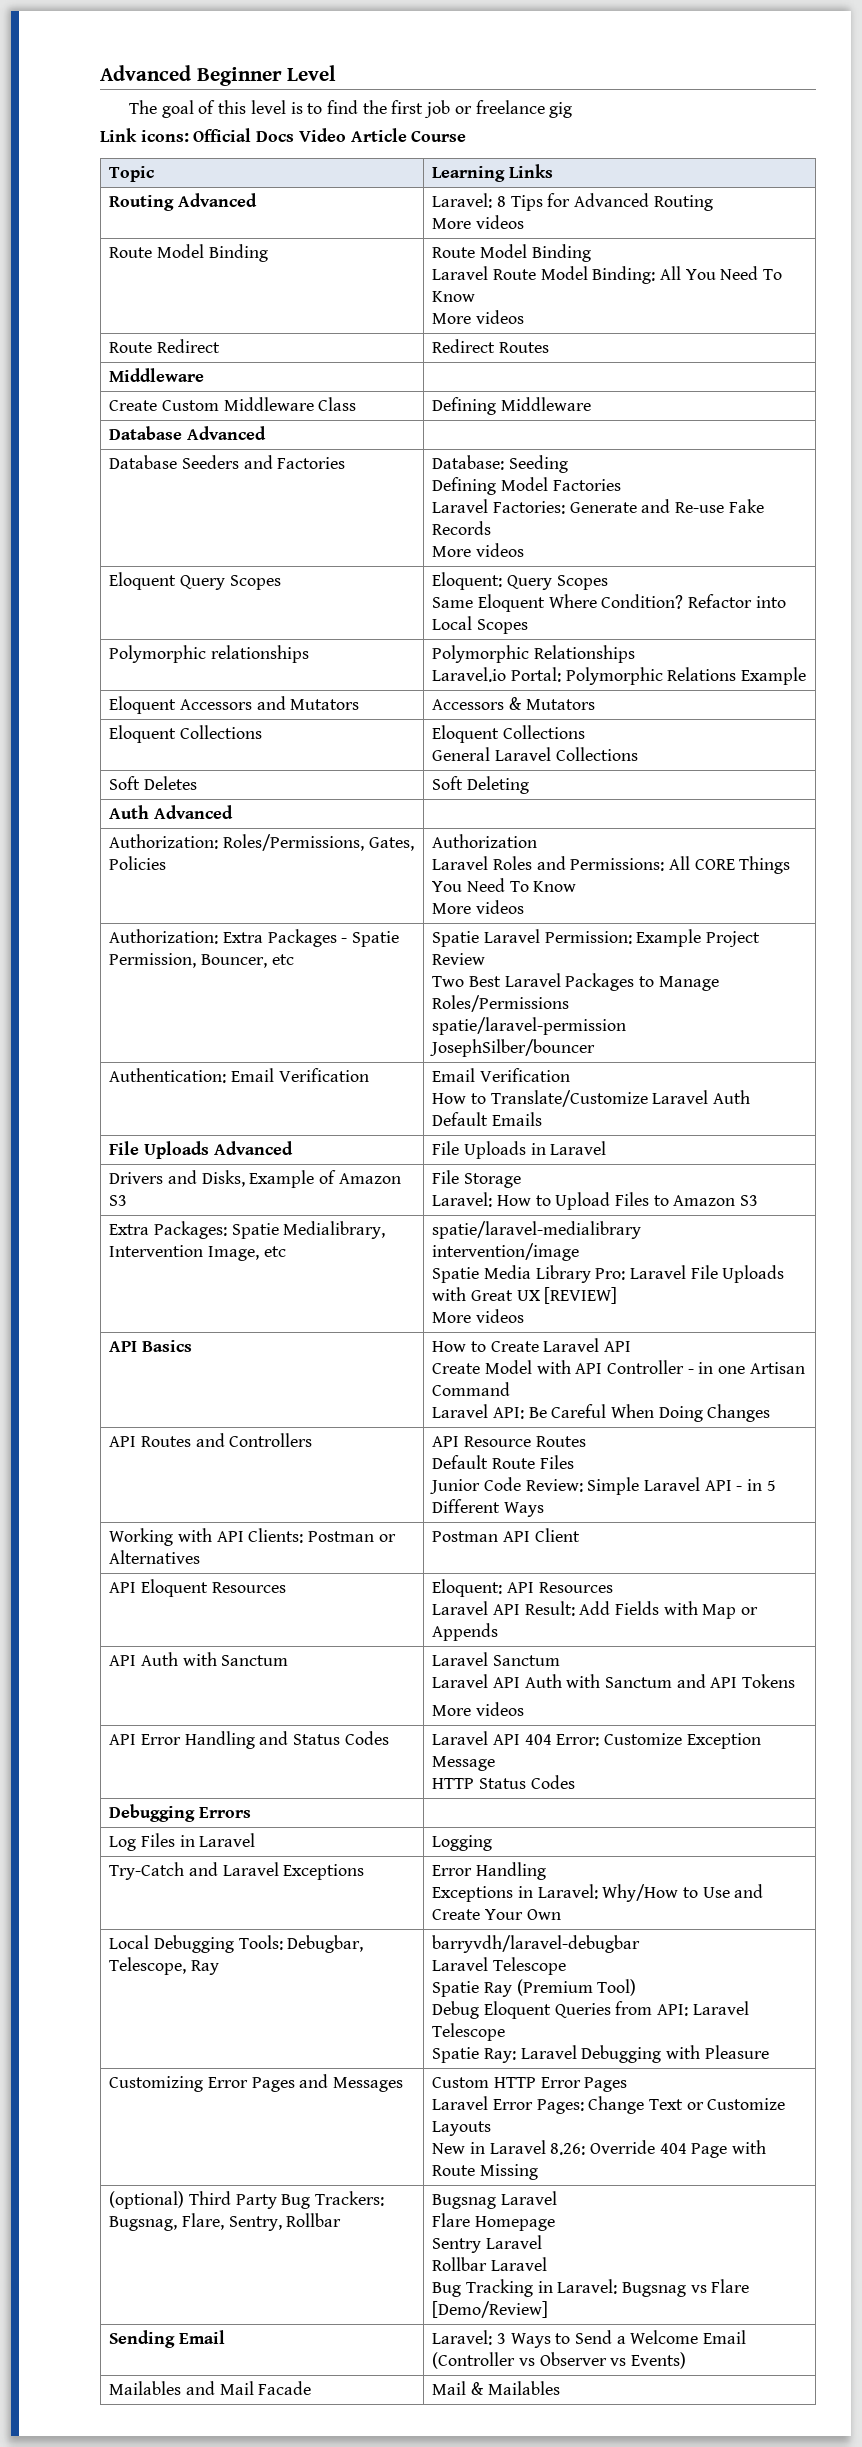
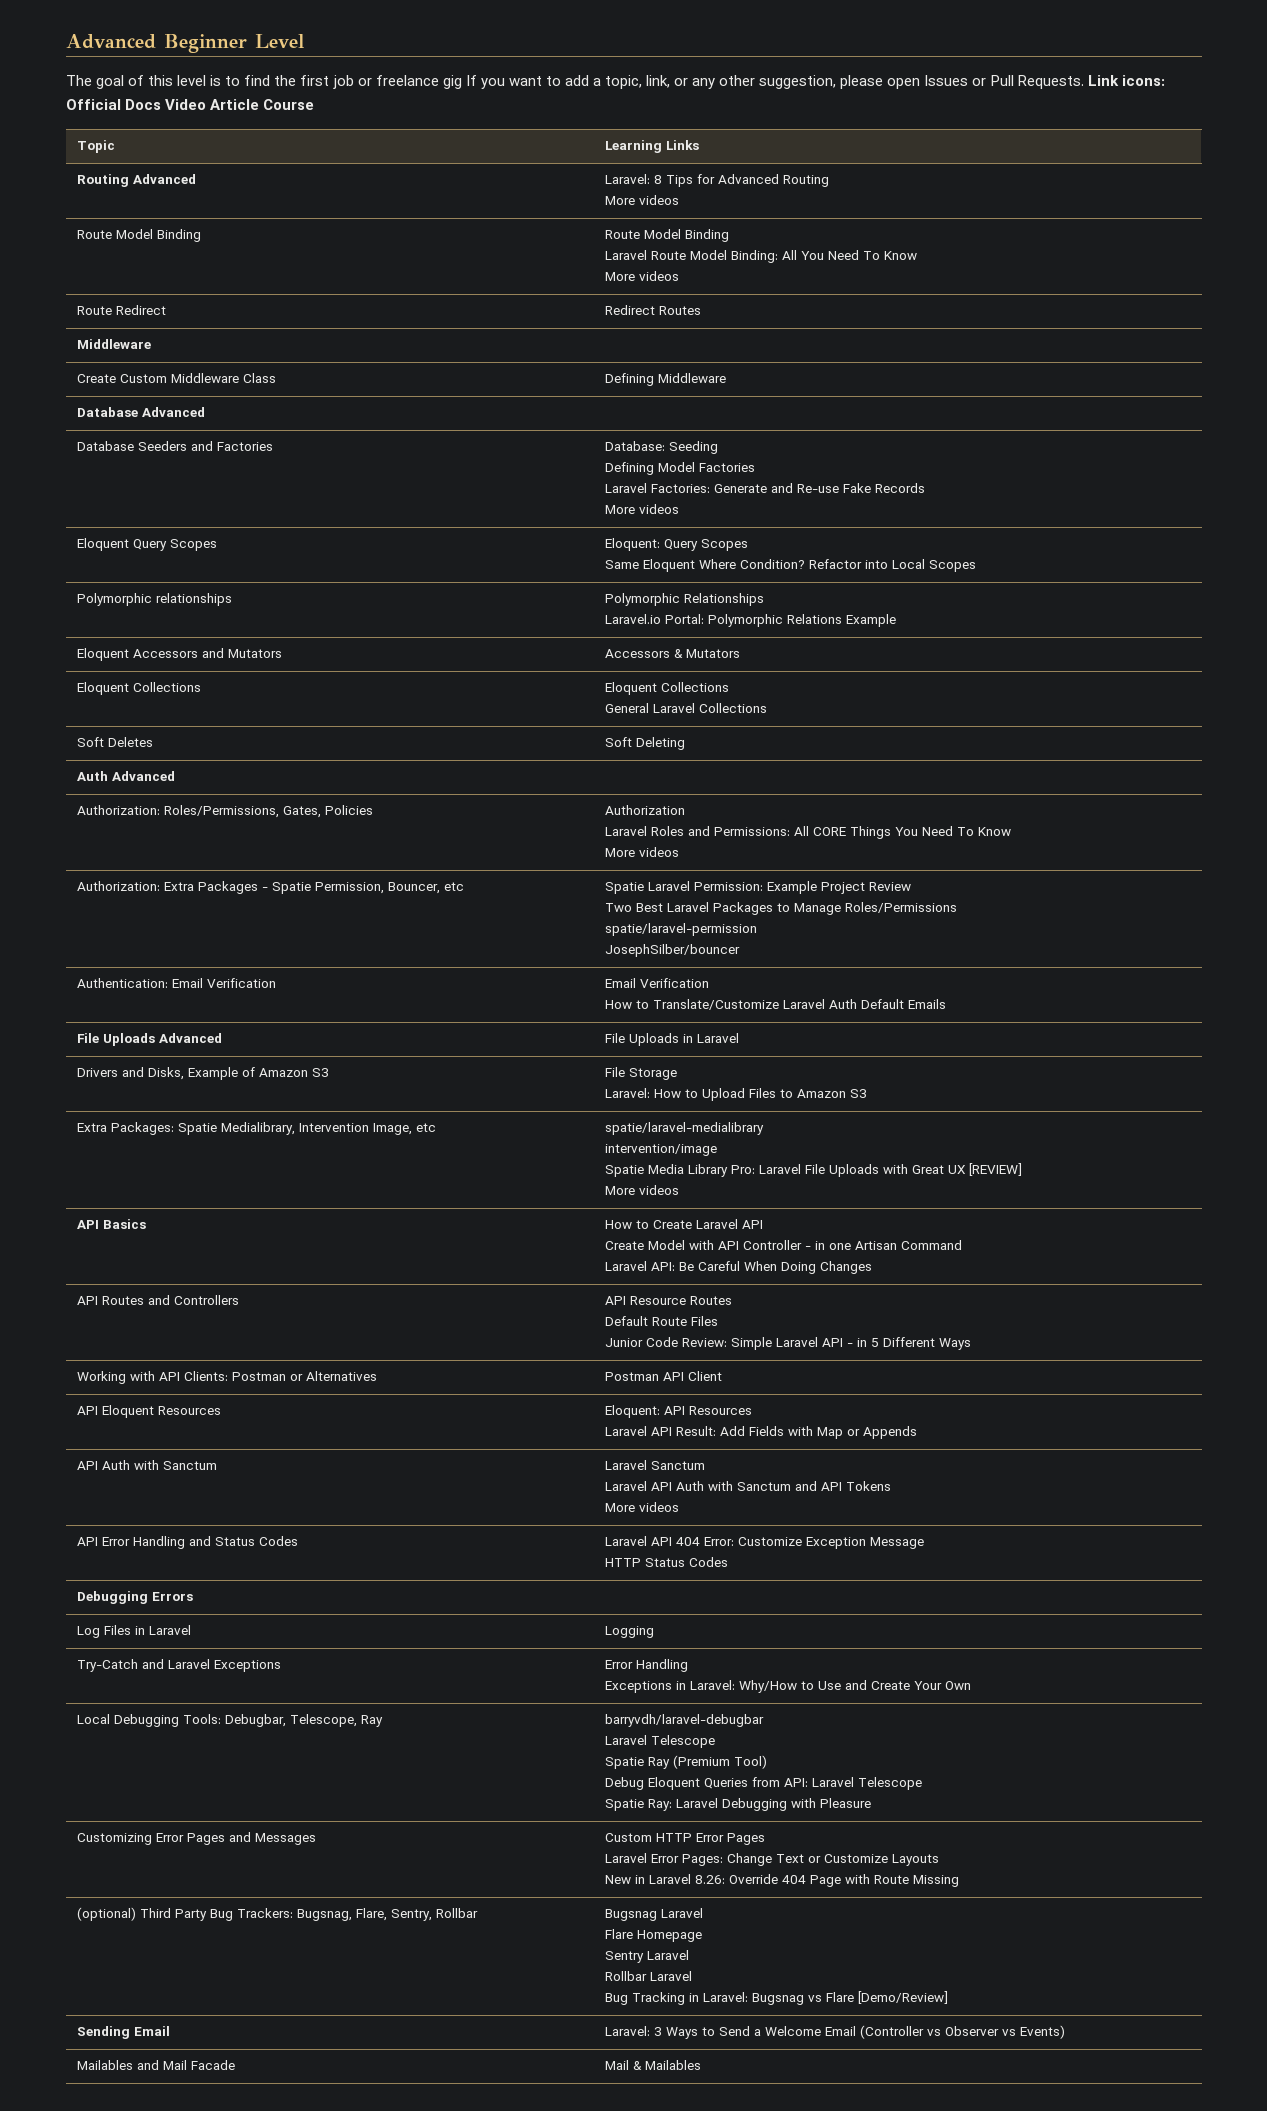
- The goal of this level is to find the first job or freelance gig
- Link icons: Official Docs Video Article Course
+ The goal of this level is to find the first job or freelance gig If you want to add a topic, link, or any other suggestion, please open Issues or Pull Requests. Link icons: Official Docs Video Article Course

